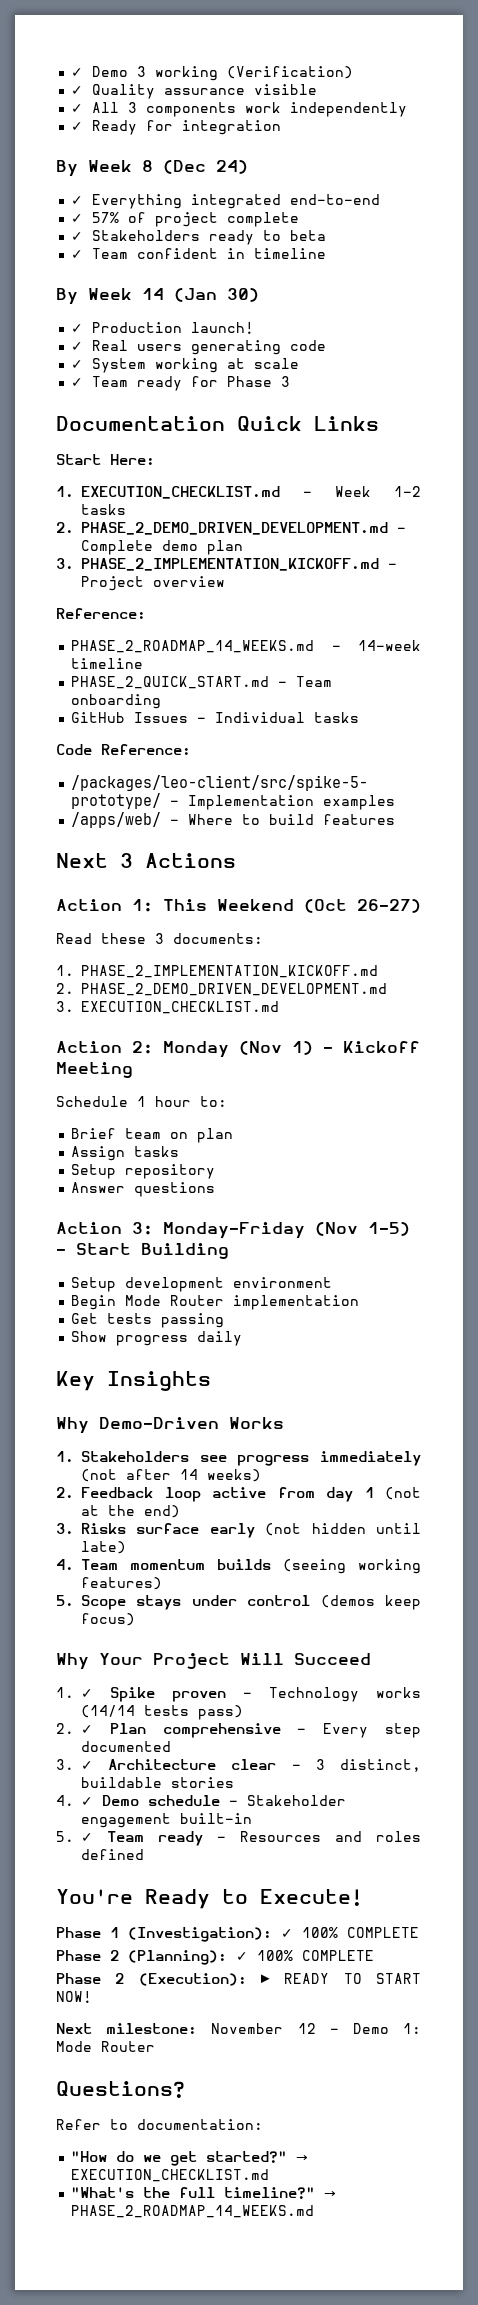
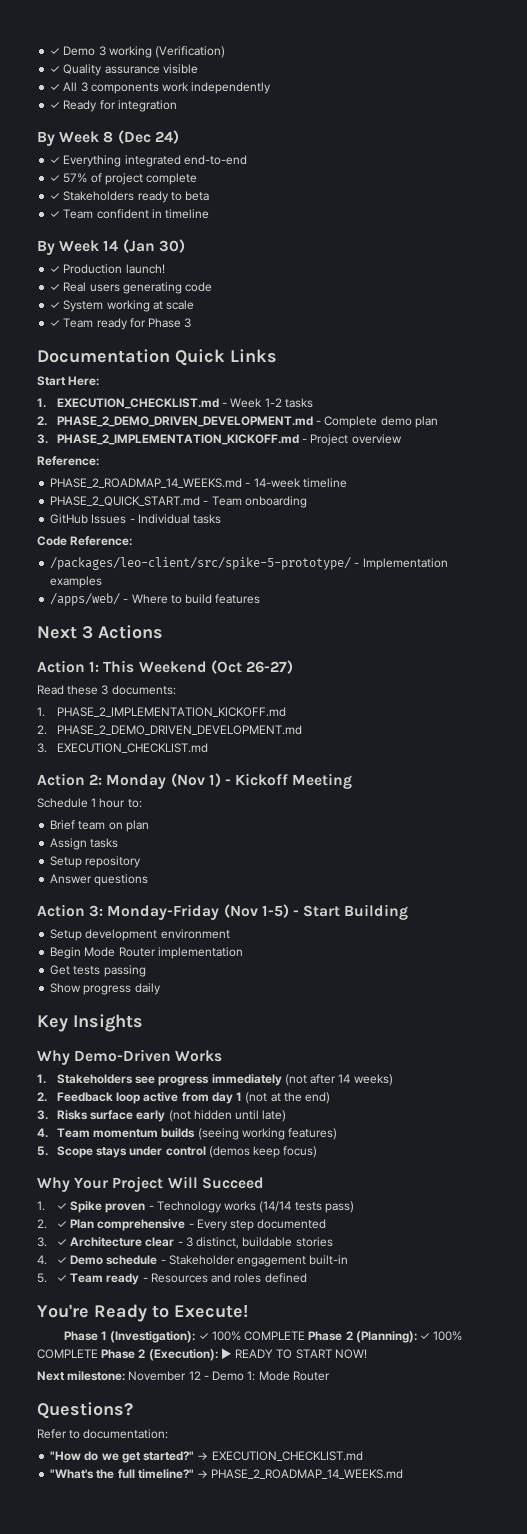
- Phase 1 (Investigation): ✓ 100% COMPLETE
- Phase 2 (Planning): ✓ 100% COMPLETE
- Phase 2 (Execution): ▶ READY TO START NOW!
+ Phase 1 (Investigation): ✓ 100% COMPLETE Phase 2 (Planning): ✓ 100% COMPLETE Phase 2 (Execution): ▶ READY TO START NOW!

